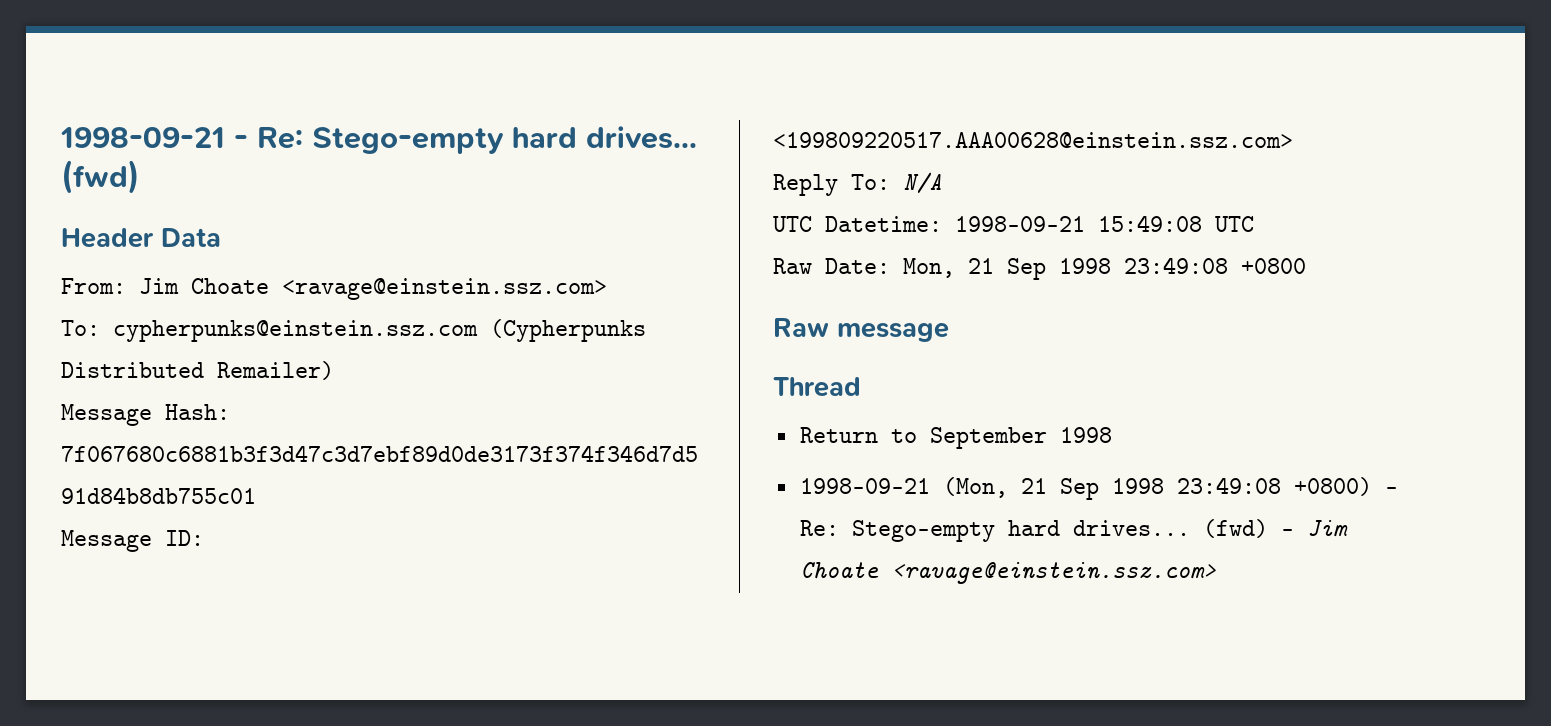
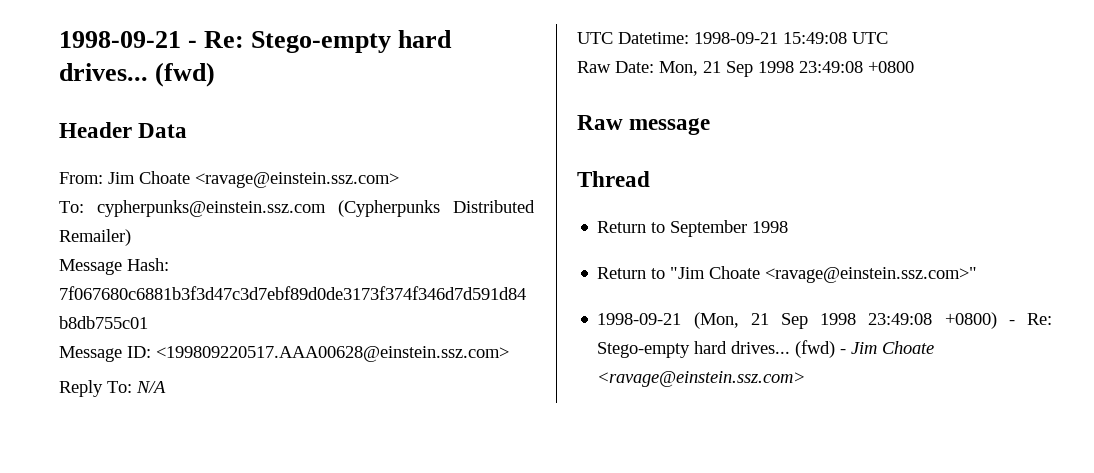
+ Return to "Jim Choate <ravage@einstein.ssz.com>"

